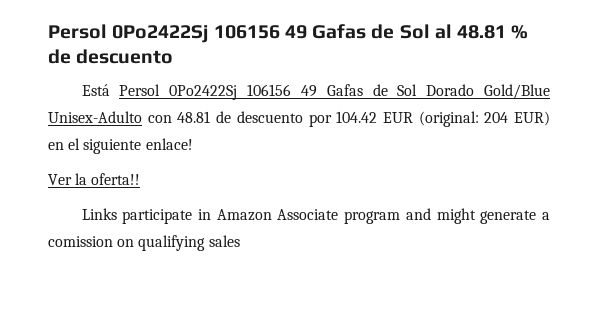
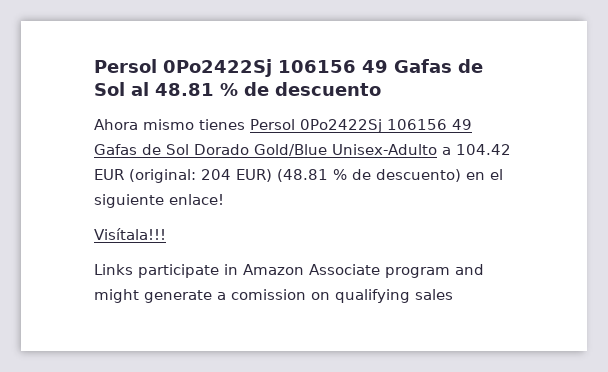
- Está Persol 0Po2422Sj 106156 49 Gafas de Sol Dorado Gold/Blue Unisex-Adulto con 48.81 de descuento por 104.42 EUR (original: 204 EUR) en el siguiente enlace!
+ Ahora mismo tienes Persol 0Po2422Sj 106156 49 Gafas de Sol Dorado Gold/Blue Unisex-Adulto a 104.42 EUR (original: 204 EUR) (48.81 % de descuento) en el siguiente enlace!
- Ver la oferta!!
+ Visítala!!!

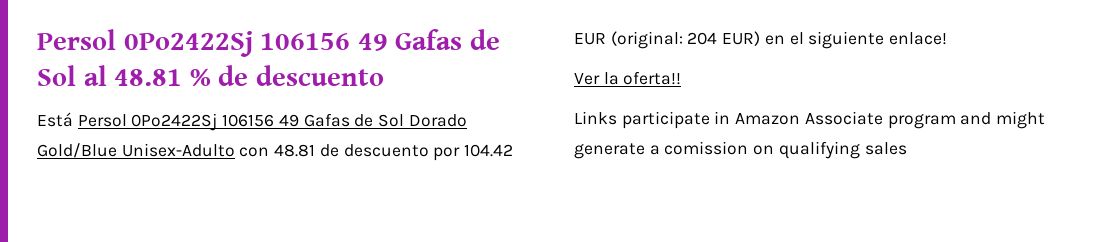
- Ahora mismo tienes Persol 0Po2422Sj 106156 49 Gafas de Sol Dorado Gold/Blue Unisex-Adulto a 104.42 EUR (original: 204 EUR) (48.81 % de descuento) en el siguiente enlace!
+ Está Persol 0Po2422Sj 106156 49 Gafas de Sol Dorado Gold/Blue Unisex-Adulto con 48.81 de descuento por 104.42 EUR (original: 204 EUR) en el siguiente enlace!
- Visítala!!!
+ Ver la oferta!!

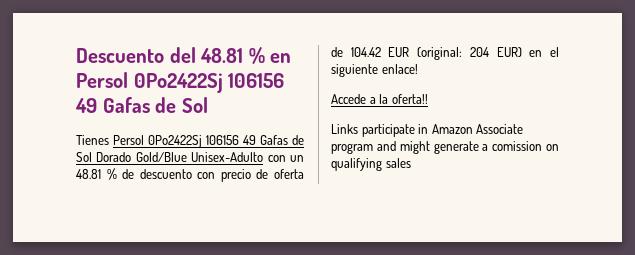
- Persol 0Po2422Sj 106156 49 Gafas de Sol al 48.81 % de descuento
- Está Persol 0Po2422Sj 106156 49 Gafas de Sol Dorado Gold/Blue Unisex-Adulto con 48.81 de descuento por 104.42 EUR (original: 204 EUR) en el siguiente enlace!
+ Descuento del 48.81 % en Persol 0Po2422Sj 106156 49 Gafas de Sol
+ Tienes Persol 0Po2422Sj 106156 49 Gafas de Sol Dorado Gold/Blue Unisex-Adulto con un 48.81 % de descuento con precio de oferta de 104.42 EUR (original: 204 EUR) en el siguiente enlace!
- Ver la oferta!!
+ Accede a la oferta!!

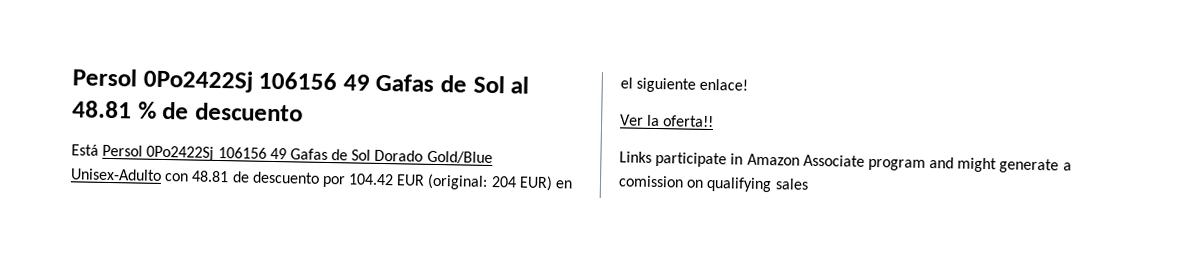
- Descuento del 48.81 % en Persol 0Po2422Sj 106156 49 Gafas de Sol
- Tienes Persol 0Po2422Sj 106156 49 Gafas de Sol Dorado Gold/Blue Unisex-Adulto con un 48.81 % de descuento con precio de oferta de 104.42 EUR (original: 204 EUR) en el siguiente enlace!
+ Persol 0Po2422Sj 106156 49 Gafas de Sol al 48.81 % de descuento
+ Está Persol 0Po2422Sj 106156 49 Gafas de Sol Dorado Gold/Blue Unisex-Adulto con 48.81 de descuento por 104.42 EUR (original: 204 EUR) en el siguiente enlace!
- Accede a la oferta!!
+ Ver la oferta!!

